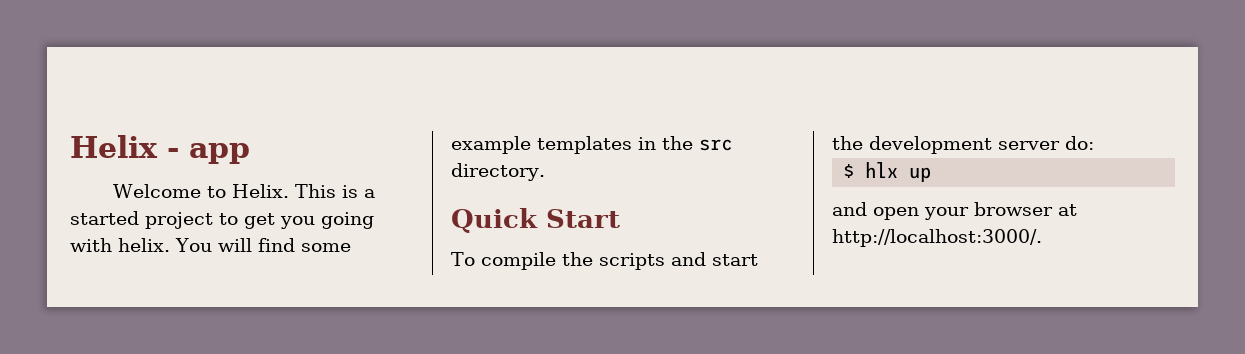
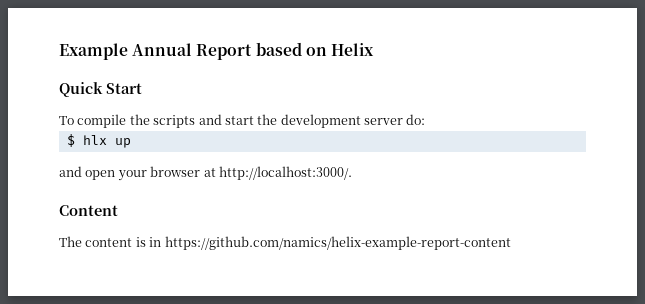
- Helix - app
- Welcome to Helix. This is a started project to get you going with helix. You will find some example templates in the src directory.
+ Example Annual Report based on Helix
+ Content
+ The content is in https://github.com/namics/helix-example-report-content

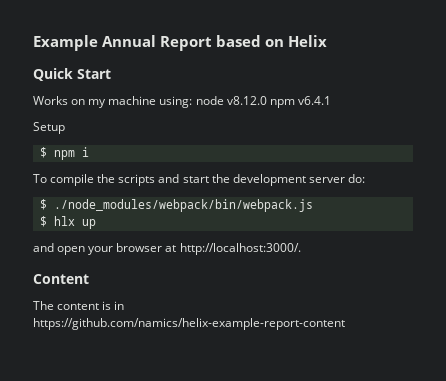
+ Works on my machine using: node v8.12.0 npm v6.4.1
+ Setup
+ $ npm i
+ $ ./node_modules/webpack/bin/webpack.js

